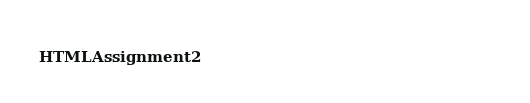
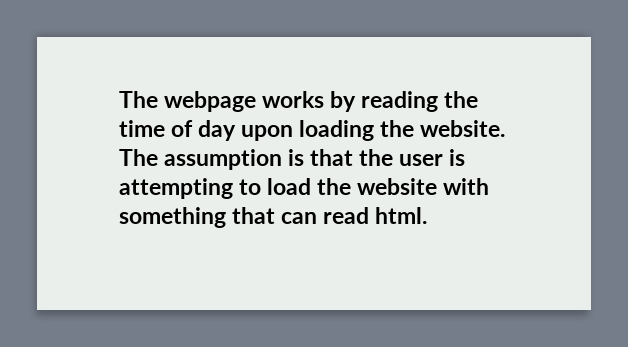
- HTMLAssignment2
+ The webpage works by reading the time of day upon loading the website. The assumption is that the user is attempting to load the website with something that can read html.

